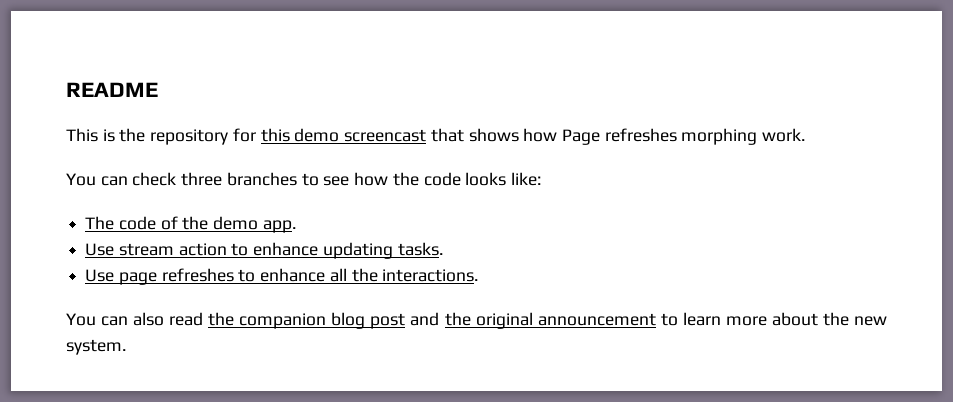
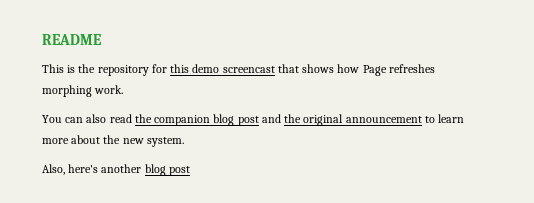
- You can check three branches to see how the code looks like:
- The code of the demo app.
- Use stream action to enhance updating tasks.
- Use page refreshes to enhance all the interactions.
+ Also, here's another blog post

